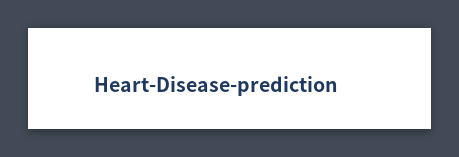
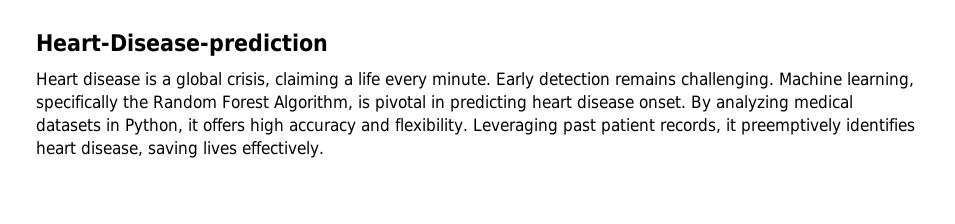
+ Heart disease is a global crisis, claiming a life every minute. Early detection remains challenging. Machine learning, specifically the Random Forest Algorithm, is pivotal in predicting heart disease onset. By analyzing medical datasets in Python, it offers high accuracy and flexibility. Leveraging past patient records, it preemptively identifies heart disease, saving lives effectively.

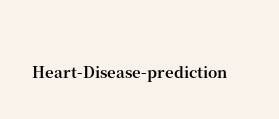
- Heart disease is a global crisis, claiming a life every minute. Early detection remains challenging. Machine learning, specifically the Random Forest Algorithm, is pivotal in predicting heart disease onset. By analyzing medical datasets in Python, it offers high accuracy and flexibility. Leveraging past patient records, it preemptively identifies heart disease, saving lives effectively.

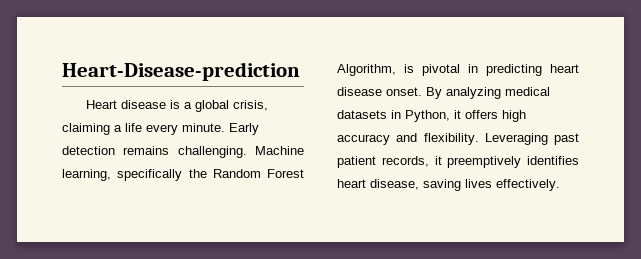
+ Heart disease is a global crisis, claiming a life every minute. Early detection remains challenging. Machine learning, specifically the Random Forest Algorithm, is pivotal in predicting heart disease onset. By analyzing medical datasets in Python, it offers high accuracy and flexibility. Leveraging past patient records, it preemptively identifies heart disease, saving lives effectively.

